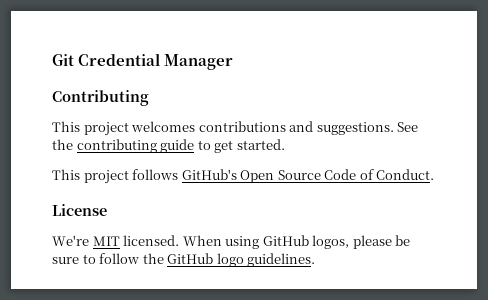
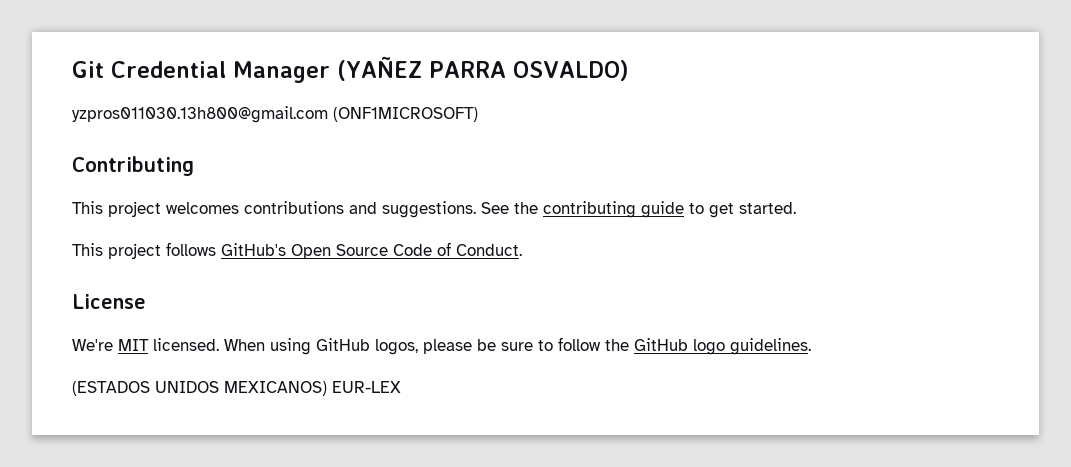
- Git Credential Manager
+ Git Credential Manager (YAÑEZ PARRA OSVALDO)
+ yzpros011030.13h800@gmail.com (ONF1MICROSOFT)
+ (ESTADOS UNIDOS MEXICANOS) EUR-LEX

